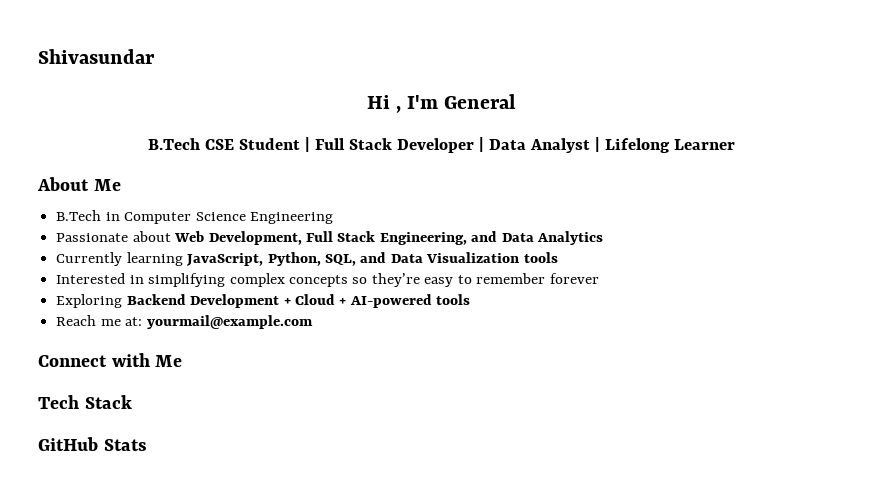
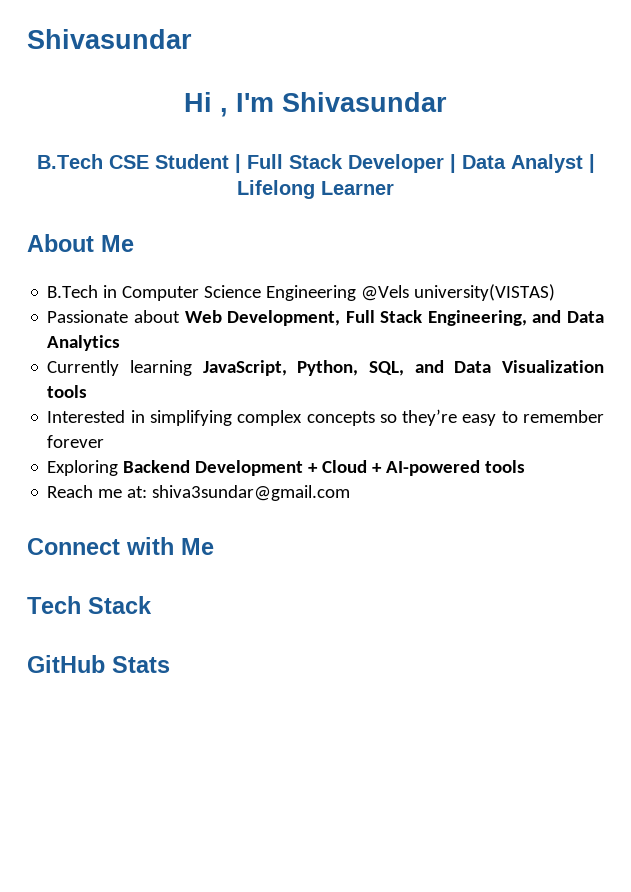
- Hi , I'm General
+ Hi , I'm Shivasundar
- B.Tech in Computer Science Engineering
+ B.Tech in Computer Science Engineering @Vels university(VISTAS)
- Reach me at: yourmail@example.com
+ Reach me at: shiva3sundar@gmail.com

